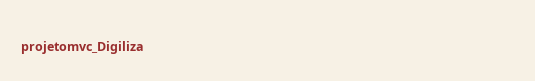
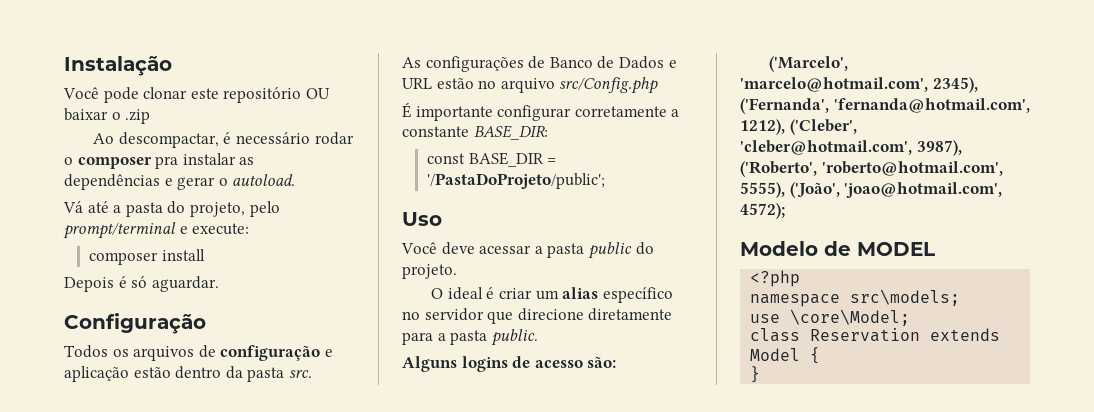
- projetomvc_Digiliza
+ Instalação
+ Você pode clonar este repositório OU baixar o .zip
+ Ao descompactar, é necessário rodar o composer pra instalar as dependências e gerar o autoload.
+ Vá até a pasta do projeto, pelo prompt/terminal e execute:
+ composer install
+ Depois é só aguardar.
+ Configuração
+ Todos os arquivos de configuração e aplicação estão dentro da pasta src.
+ As configurações de Banco de Dados e URL estão no arquivo src/Config.php
+ É importante configurar corretamente a constante BASE_DIR:
+ const BASE_DIR = '/PastaDoProjeto/public';
+ Uso
+ Você deve acessar a pasta public do projeto.
+ O ideal é criar um alias específico no servidor que direcione diretamente para a pasta public.
+ Alguns logins de acesso são:
+ ('Marcelo', 'marcelo@hotmail.com', 2345), ('Fernanda', 'fernanda@hotmail.com', 1212), ('Cleber', 'cleber@hotmail.com', 3987), ('Roberto', 'roberto@hotmail.com', 5555), ('João', 'joao@hotmail.com', 4572);
+ Modelo de MODEL
+ <?php
+ namespace src\models;
+ use \core\Model;
+ class Reservation extends Model {
+ }

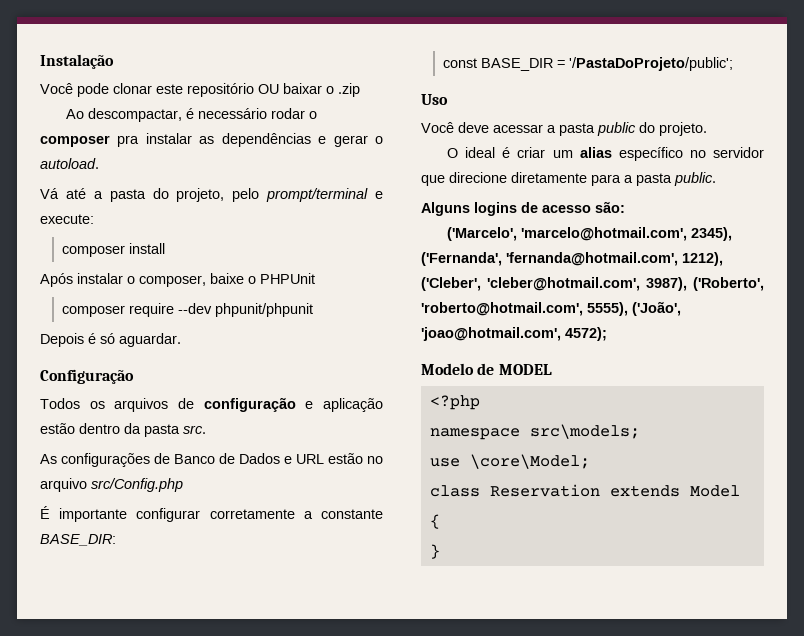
+ Após instalar o composer, baixe o PHPUnit
+ composer require --dev phpunit/phpunit

